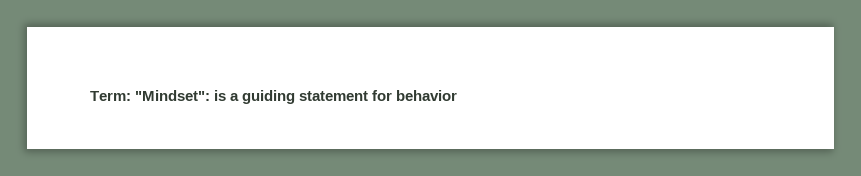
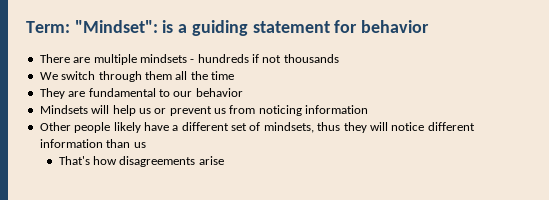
+ There are multiple mindsets - hundreds if not thousands
+ We switch through them all the time
+ They are fundamental to our behavior
+ Mindsets will help us or prevent us from noticing information
+ Other people likely have a different set of mindsets, thus they will notice different information than us
+ That's how disagreements arise

